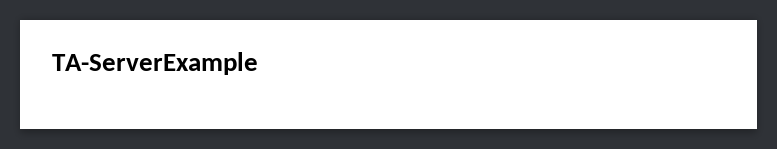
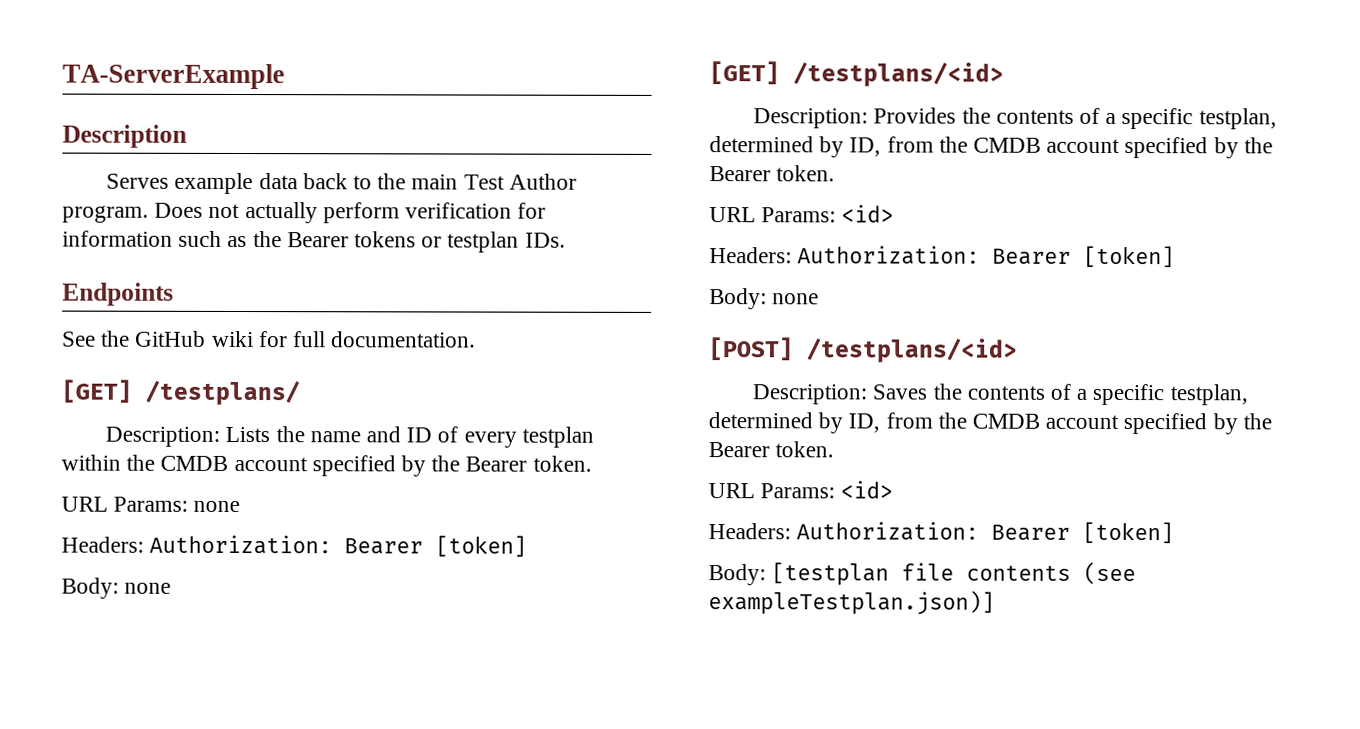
+ Description
+ Serves example data back to the main Test Author program. Does not actually perform verification for information such as the Bearer tokens or testplan IDs.
+ Endpoints
+ See the GitHub wiki for full documentation.
+ [GET] /testplans/
+ Description: Lists the name and ID of every testplan within the CMDB account specified by the Bearer token.
+ URL Params: none
+ Headers: Authorization: Bearer [token]
+ Body: none
+ [GET] /testplans/<id>
+ Description: Provides the contents of a specific testplan, determined by ID, from the CMDB account specified by the Bearer token.
+ URL Params: <id>
+ Headers: Authorization: Bearer [token]
+ Body: none
+ [POST] /testplans/<id>
+ Description: Saves the contents of a specific testplan, determined by ID, from the CMDB account specified by the Bearer token.
+ URL Params: <id>
+ Headers: Authorization: Bearer [token]
+ Body: [testplan file contents (see exampleTestplan.json)]

